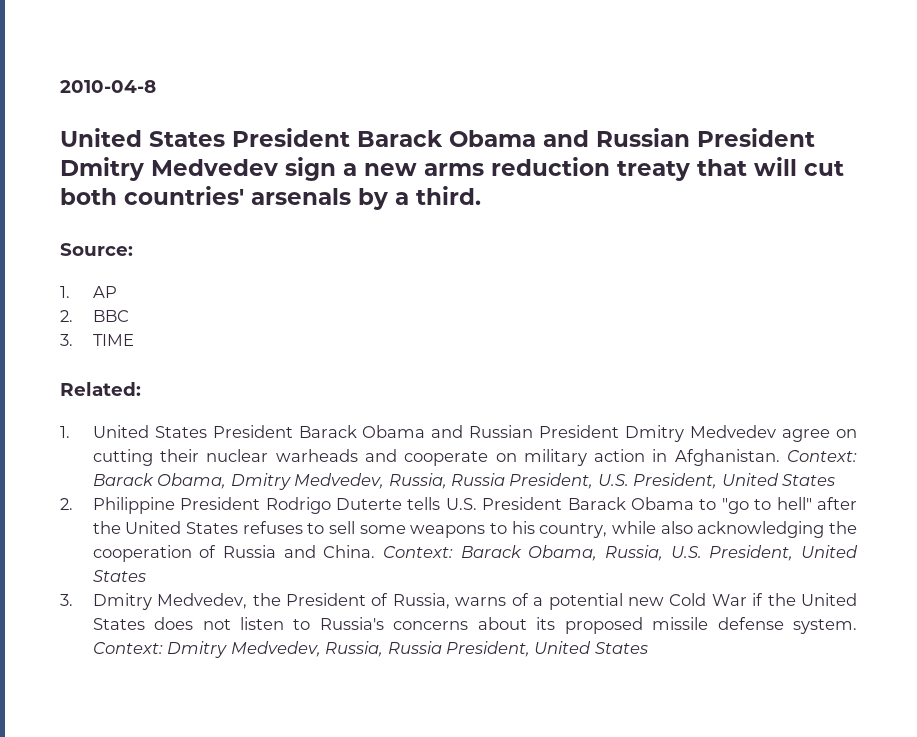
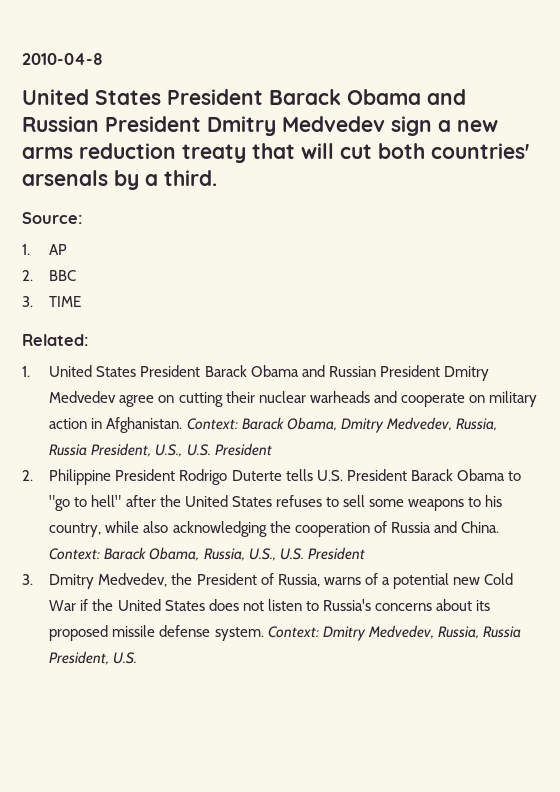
- Context: Barack Obama, Dmitry Medvedev, Russia, Russia President, U.S. President, United States
+ Context: Barack Obama, Dmitry Medvedev, Russia, Russia President, U.S., U.S. President
- Context: Barack Obama, Russia, U.S. President, United States
+ Context: Barack Obama, Russia, U.S., U.S. President
- Context: Dmitry Medvedev, Russia, Russia President, United States
+ Context: Dmitry Medvedev, Russia, Russia President, U.S.

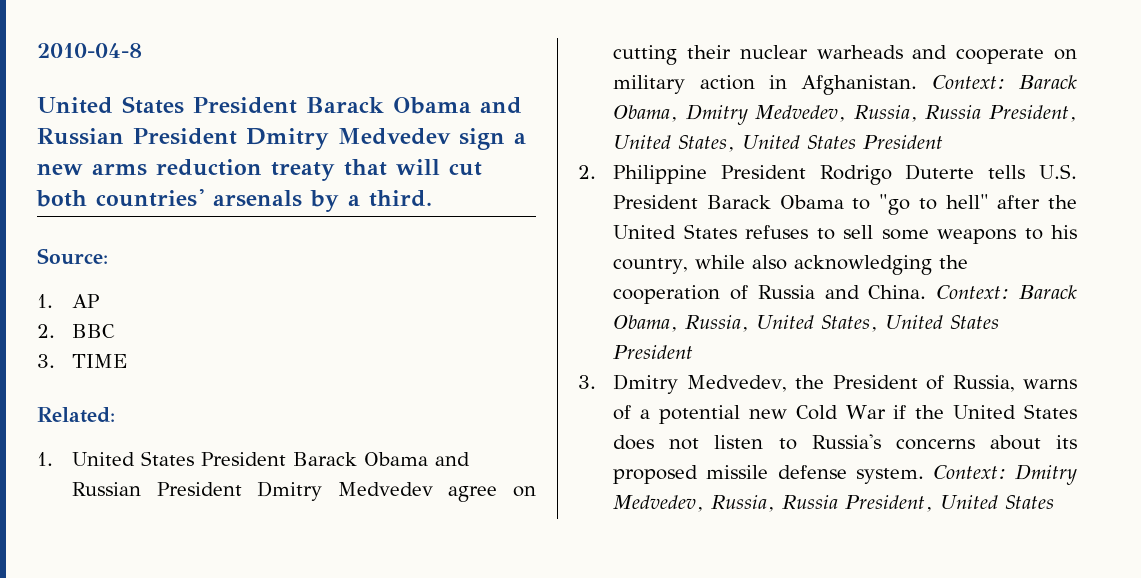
- Context: Barack Obama, Dmitry Medvedev, Russia, Russia President, U.S., U.S. President
+ Context: Barack Obama, Dmitry Medvedev, Russia, Russia President, United States, United States President
- Context: Barack Obama, Russia, U.S., U.S. President
+ Context: Barack Obama, Russia, United States, United States President
- Context: Dmitry Medvedev, Russia, Russia President, U.S.
+ Context: Dmitry Medvedev, Russia, Russia President, United States

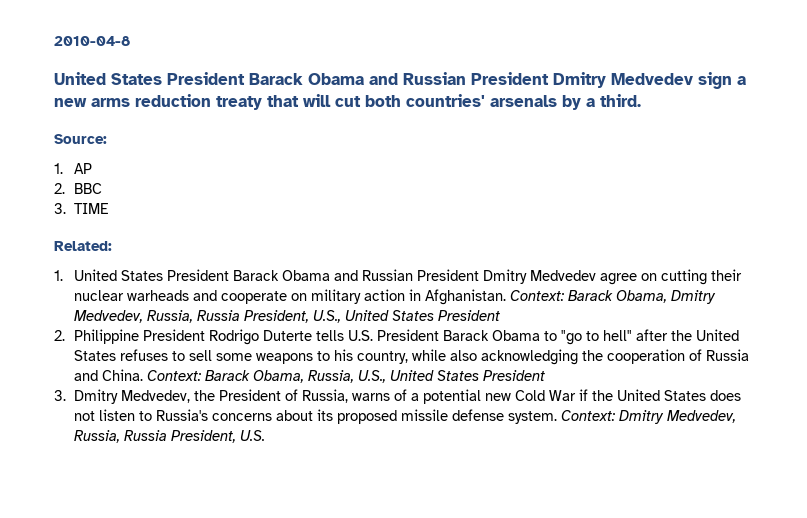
- Context: Barack Obama, Dmitry Medvedev, Russia, Russia President, United States, United States President
+ Context: Barack Obama, Dmitry Medvedev, Russia, Russia President, U.S., United States President
- Context: Barack Obama, Russia, United States, United States President
+ Context: Barack Obama, Russia, U.S., United States President
- Context: Dmitry Medvedev, Russia, Russia President, United States
+ Context: Dmitry Medvedev, Russia, Russia President, U.S.

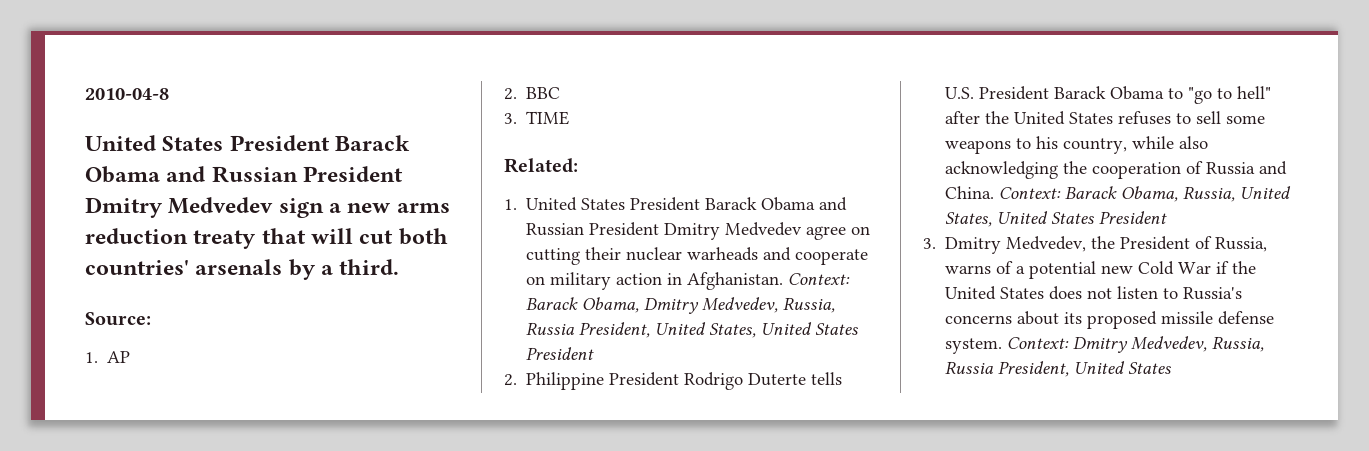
- Context: Barack Obama, Dmitry Medvedev, Russia, Russia President, U.S., United States President
+ Context: Barack Obama, Dmitry Medvedev, Russia, Russia President, United States, United States President
- Context: Barack Obama, Russia, U.S., United States President
+ Context: Barack Obama, Russia, United States, United States President
- Context: Dmitry Medvedev, Russia, Russia President, U.S.
+ Context: Dmitry Medvedev, Russia, Russia President, United States

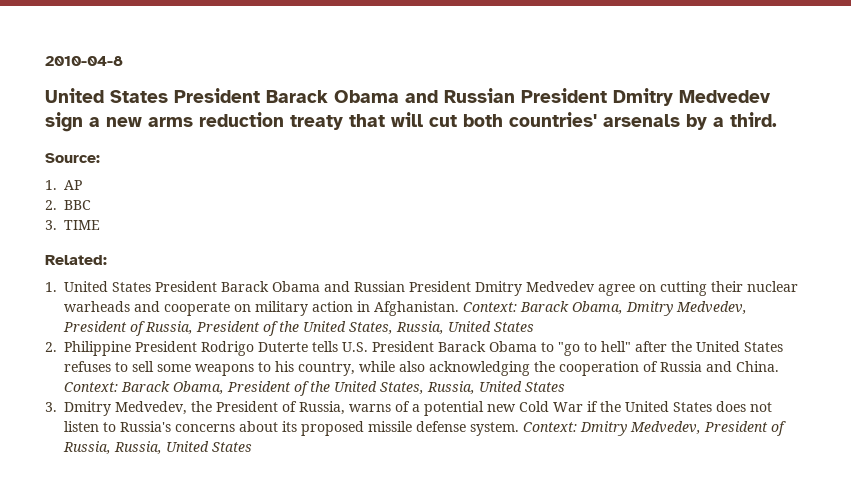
- Context: Barack Obama, Dmitry Medvedev, Russia, Russia President, United States, United States President
+ Context: Barack Obama, Dmitry Medvedev, President of Russia, President of the United States, Russia, United States
- Context: Barack Obama, Russia, United States, United States President
+ Context: Barack Obama, President of the United States, Russia, United States
- Context: Dmitry Medvedev, Russia, Russia President, United States
+ Context: Dmitry Medvedev, President of Russia, Russia, United States

